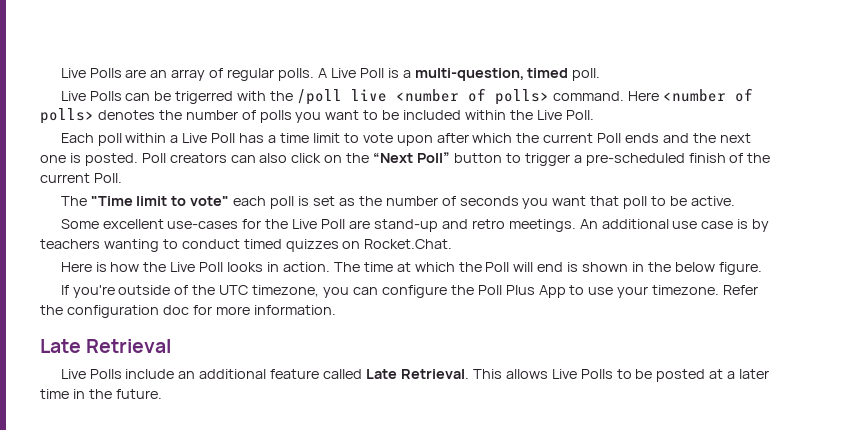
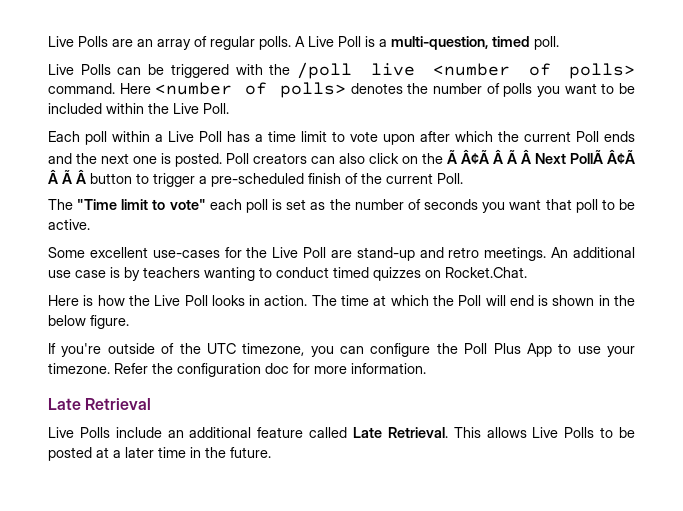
- Live Polls can be trigerred with the /poll live <number of polls> command.
+ Live Polls can be triggered with the /poll live <number of polls> command.
- Poll creators can also click on the “Next Poll” button to trigger a pre-scheduled finish of the current Poll.
+ Poll creators can also click on the Ã Â¢Ã Â Ã Â Next PollÃ Â¢Ã Â Ã Â button to trigger a pre-scheduled finish of the current Poll.

